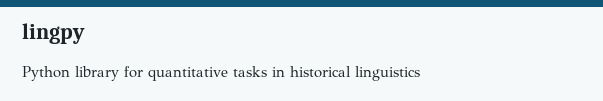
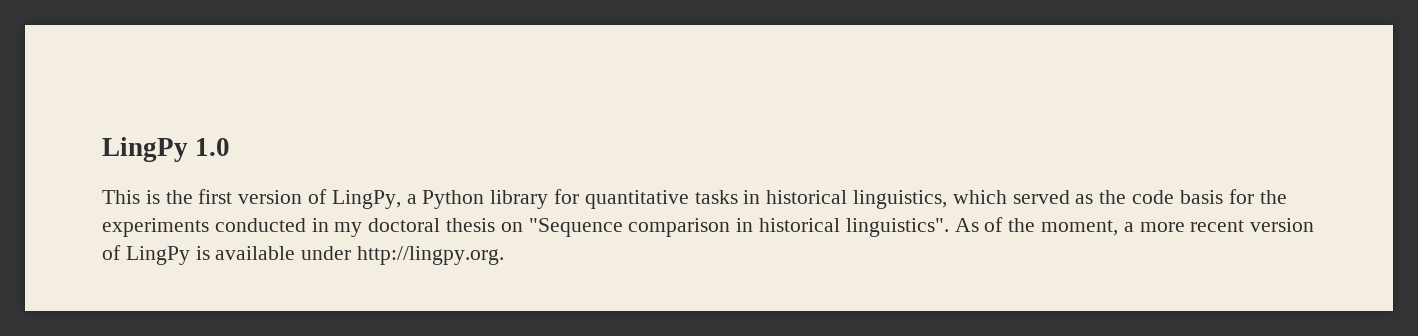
- lingpy
- Python library for quantitative tasks in historical linguistics
+ LingPy 1.0
+ This is the first version of LingPy, a Python library for quantitative tasks in historical linguistics, which served as the code basis for the experiments conducted in my doctoral thesis on "Sequence comparison in historical linguistics". As of the moment, a more recent version of LingPy is available under http://lingpy.org.

